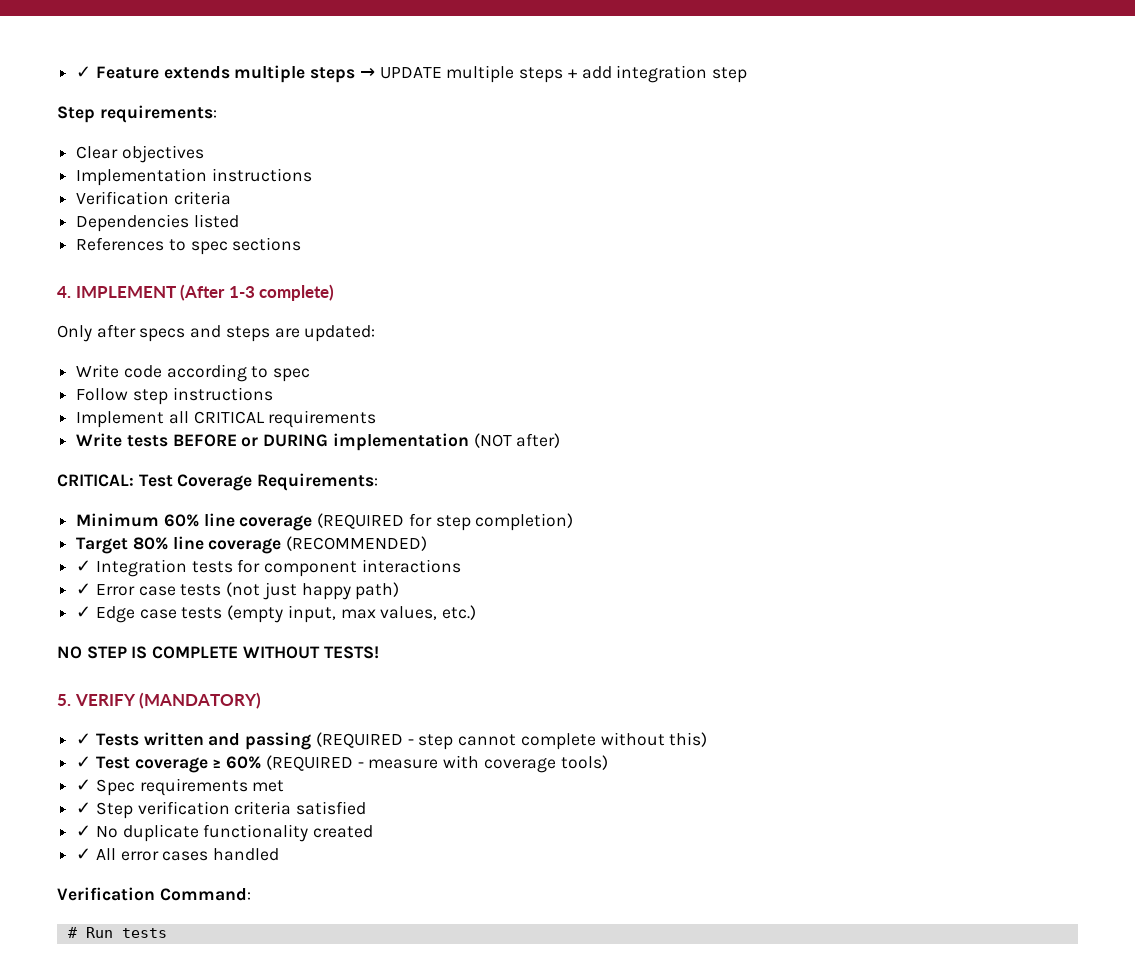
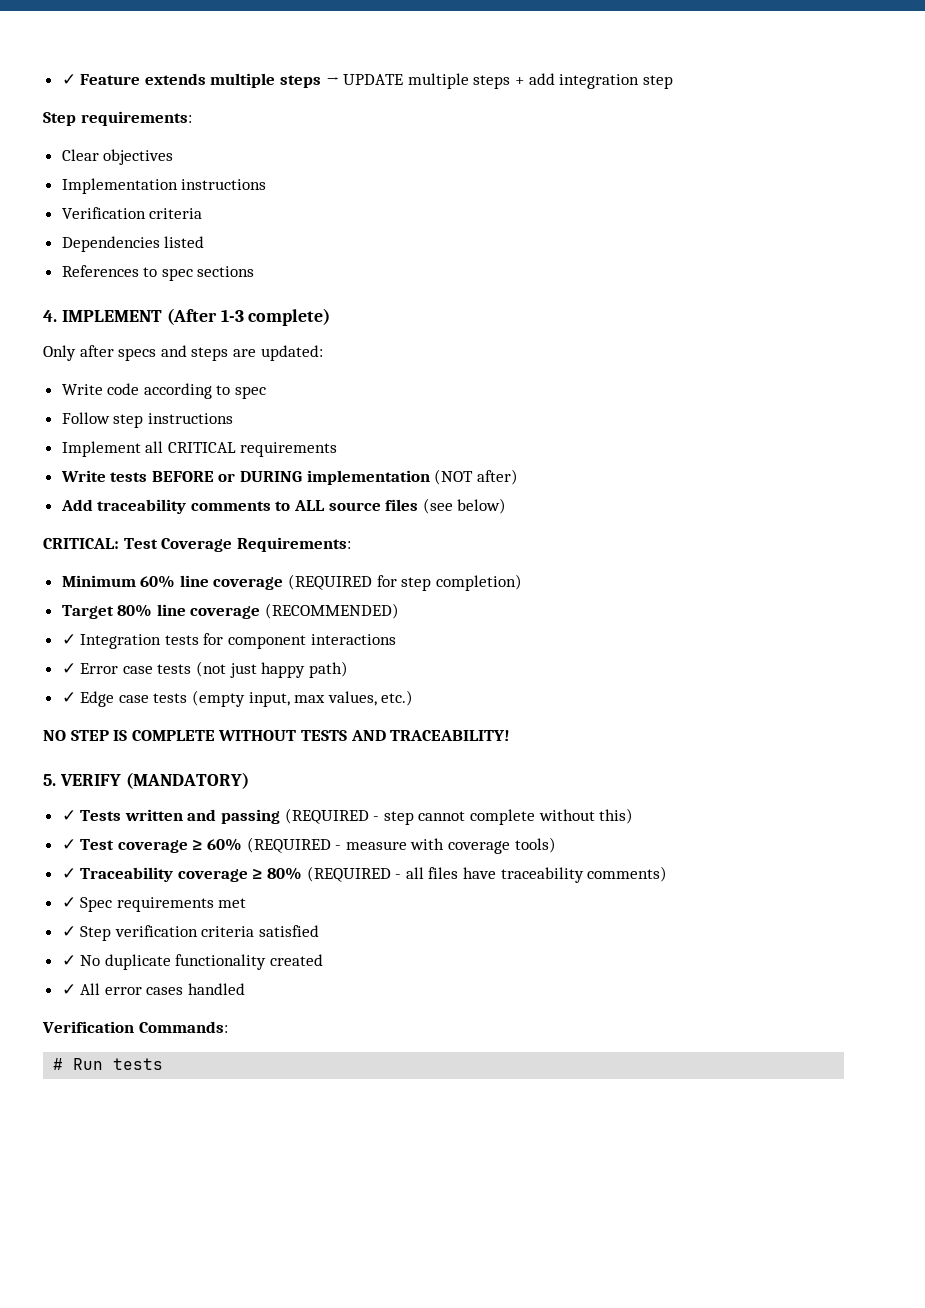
+ Add traceability comments to ALL source files (see below)
- NO STEP IS COMPLETE WITHOUT TESTS!
+ NO STEP IS COMPLETE WITHOUT TESTS AND TRACEABILITY!
+ ✓ Traceability coverage ≥ 80% (REQUIRED - all files have traceability comments)
- Verification Command:
+ Verification Commands:

